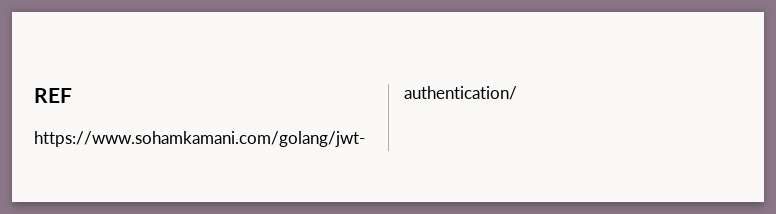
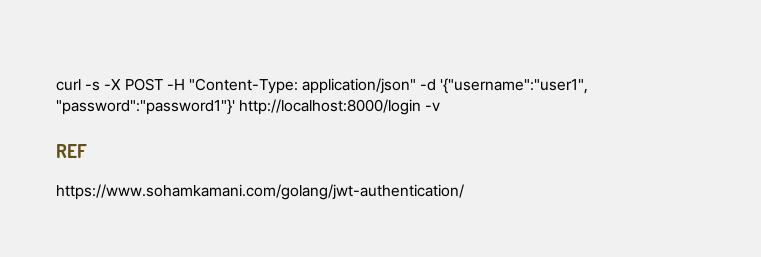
+ curl -s -X POST -H "Content-Type: application/json" -d '{"username":"user1", "password":"password1"}' http://localhost:8000/login -v

